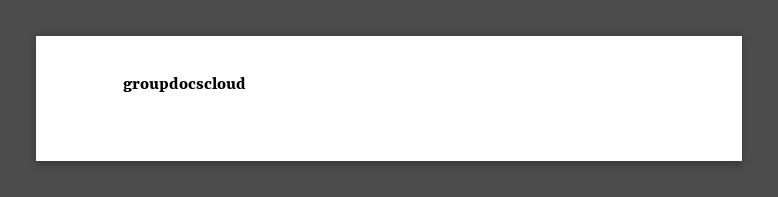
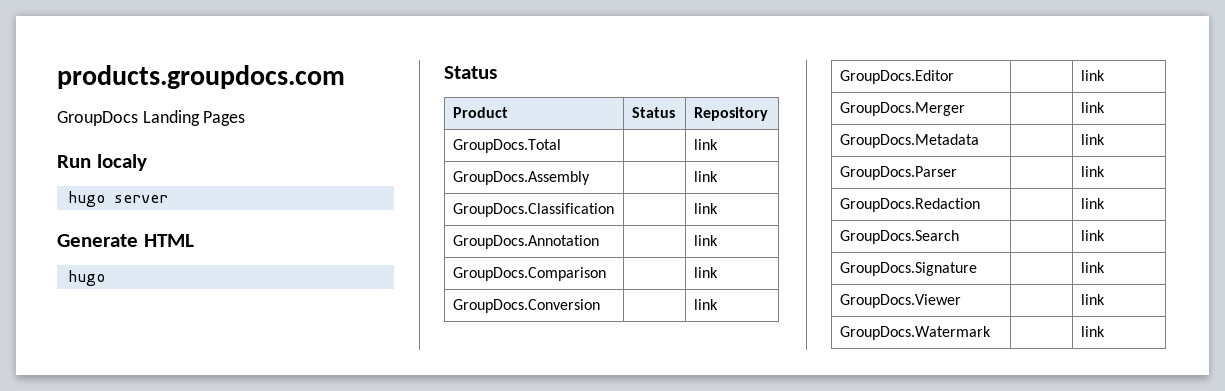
- groupdocscloud
+ products.groupdocs.com
+ GroupDocs Landing Pages
+ Run localy
+ hugo server
+ Generate HTML
+ hugo
+ Status
+ Product | Status | Repository
+ GroupDocs.Total | | link
+ GroupDocs.Assembly | | link
+ GroupDocs.Classification | | link
+ GroupDocs.Annotation | | link
+ GroupDocs.Comparison | | link
+ GroupDocs.Conversion | | link
+ GroupDocs.Editor | | link
+ GroupDocs.Merger | | link
+ GroupDocs.Metadata | | link
+ GroupDocs.Parser | | link
+ GroupDocs.Redaction | | link
+ GroupDocs.Search | | link
+ GroupDocs.Signature | | link
+ GroupDocs.Viewer | | link
+ GroupDocs.Watermark | | link

